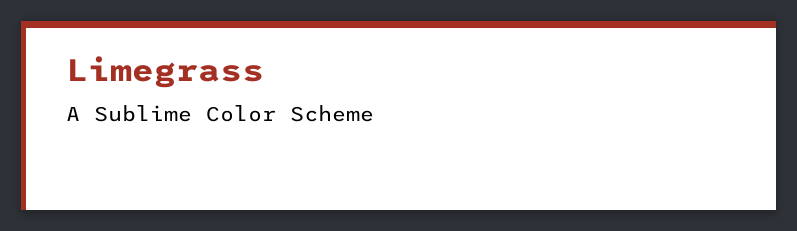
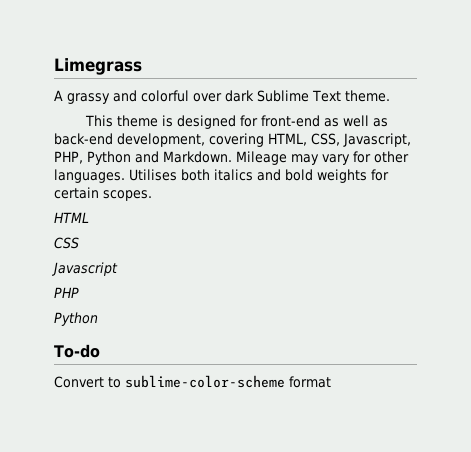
- A Sublime Color Scheme
+ A grassy and colorful over dark Sublime Text theme.
+ This theme is designed for front-end as well as back-end development, covering HTML, CSS, Javascript, PHP, Python and Markdown. Mileage may vary for other languages. Utilises both italics and bold weights for certain scopes.
+ HTML
+ CSS
+ Javascript
+ PHP
+ Python
+ To-do
+ Convert to sublime-color-scheme format

